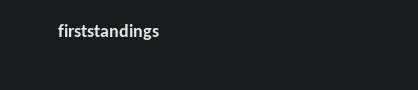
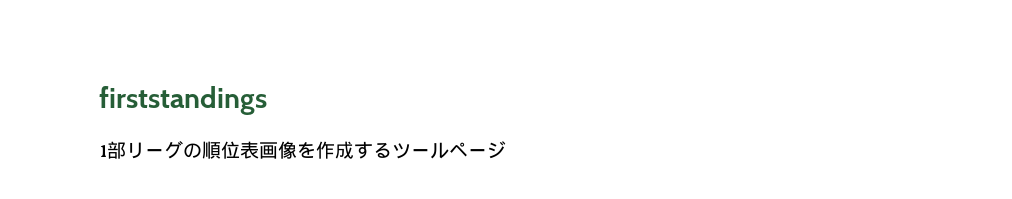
+ 1部リーグの順位表画像を作成するツールページ

